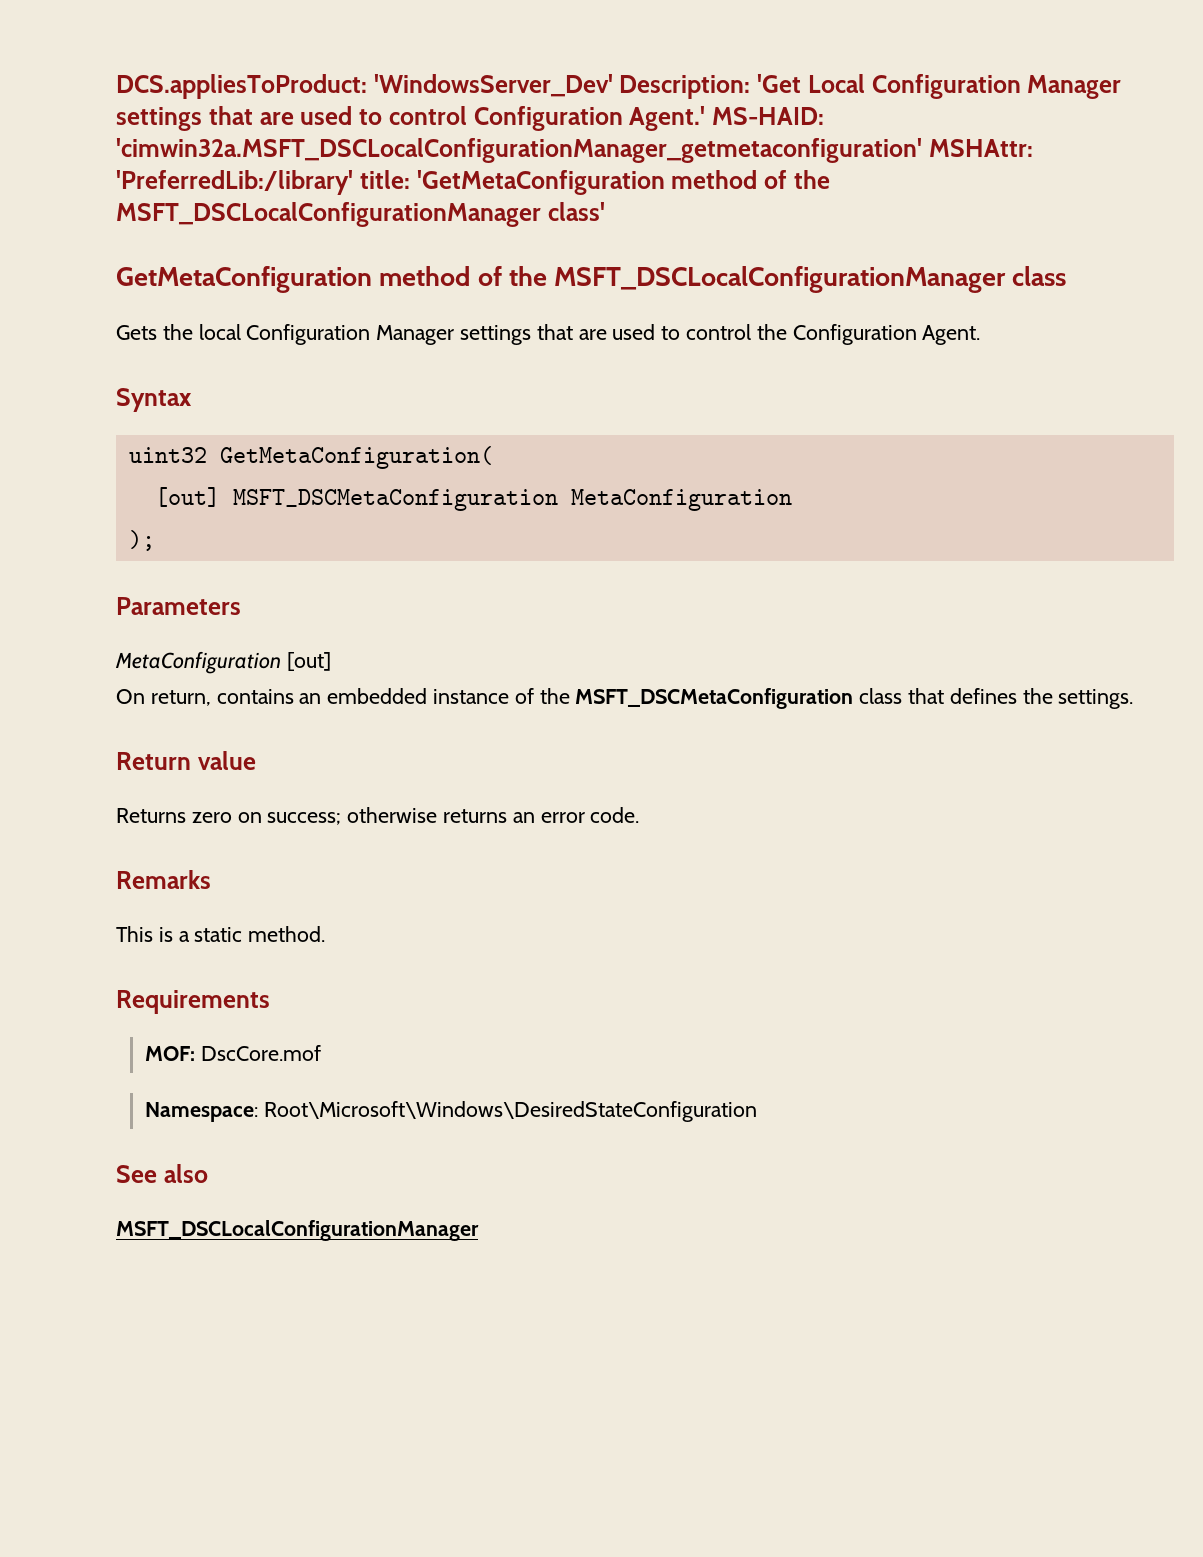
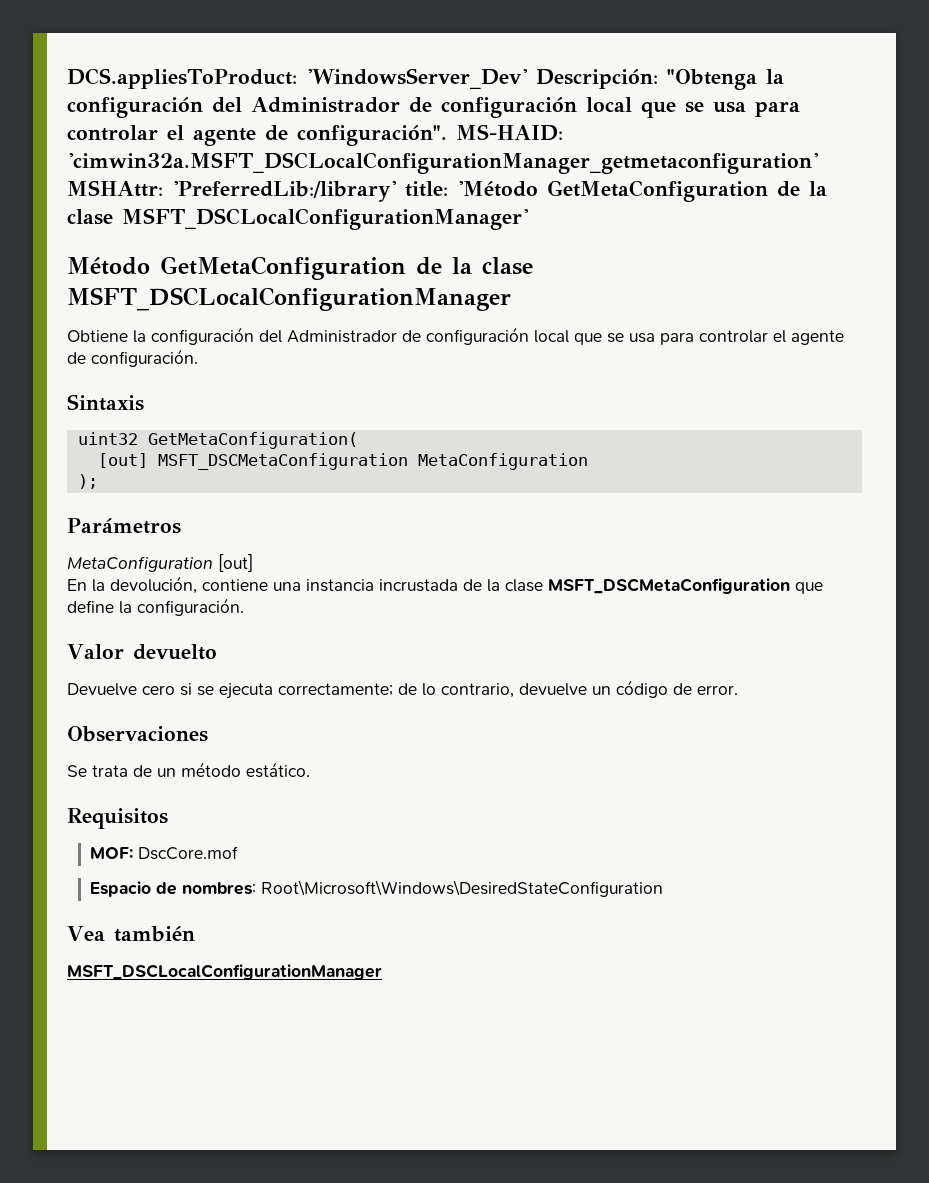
- DCS.appliesToProduct: 'WindowsServer_Dev' Description: 'Get Local Configuration Manager settings that are used to control Configuration Agent.'
+ DCS.appliesToProduct: 'WindowsServer_Dev' Descripción: "Obtenga la configuración del Administrador de configuración local que se usa para controlar el agente de configuración".
- MS-HAID: 'cimwin32a.MSFT_DSCLocalConfigurationManager_getmetaconfiguration' MSHAttr: 'PreferredLib:/library' title: 'GetMetaConfiguration method of the MSFT_DSCLocalConfigurationManager class'
- GetMetaConfiguration method of the MSFT_DSCLocalConfigurationManager class
- Gets the local Configuration Manager settings that are used to control the Configuration Agent.
- Syntax
+ MS-HAID: 'cimwin32a.MSFT_DSCLocalConfigurationManager_getmetaconfiguration' MSHAttr: 'PreferredLib:/library' title: 'Método GetMetaConfiguration de la clase MSFT_DSCLocalConfigurationManager'
+ Método GetMetaConfiguration de la clase MSFT_DSCLocalConfigurationManager
+ Obtiene la configuración del Administrador de configuración local que se usa para controlar el agente de configuración.
+ Sintaxis
- Parameters
+ Parámetros
- On return, contains an embedded instance of the MSFT_DSCMetaConfiguration class that defines the settings.
- Return value
- Returns zero on success; otherwise returns an error code.
- Remarks
- This is a static method.
- Requirements
+ En la devolución, contiene una instancia incrustada de la clase MSFT_DSCMetaConfiguration que define la configuración.
+ Valor devuelto
+ Devuelve cero si se ejecuta correctamente; de lo contrario, devuelve un código de error.
+ Observaciones
+ Se trata de un método estático.
+ Requisitos
- Namespace: Root\Microsoft\Windows\DesiredStateConfiguration
+ Espacio de nombres: Root\Microsoft\Windows\DesiredStateConfiguration
- See also
+ Vea también

